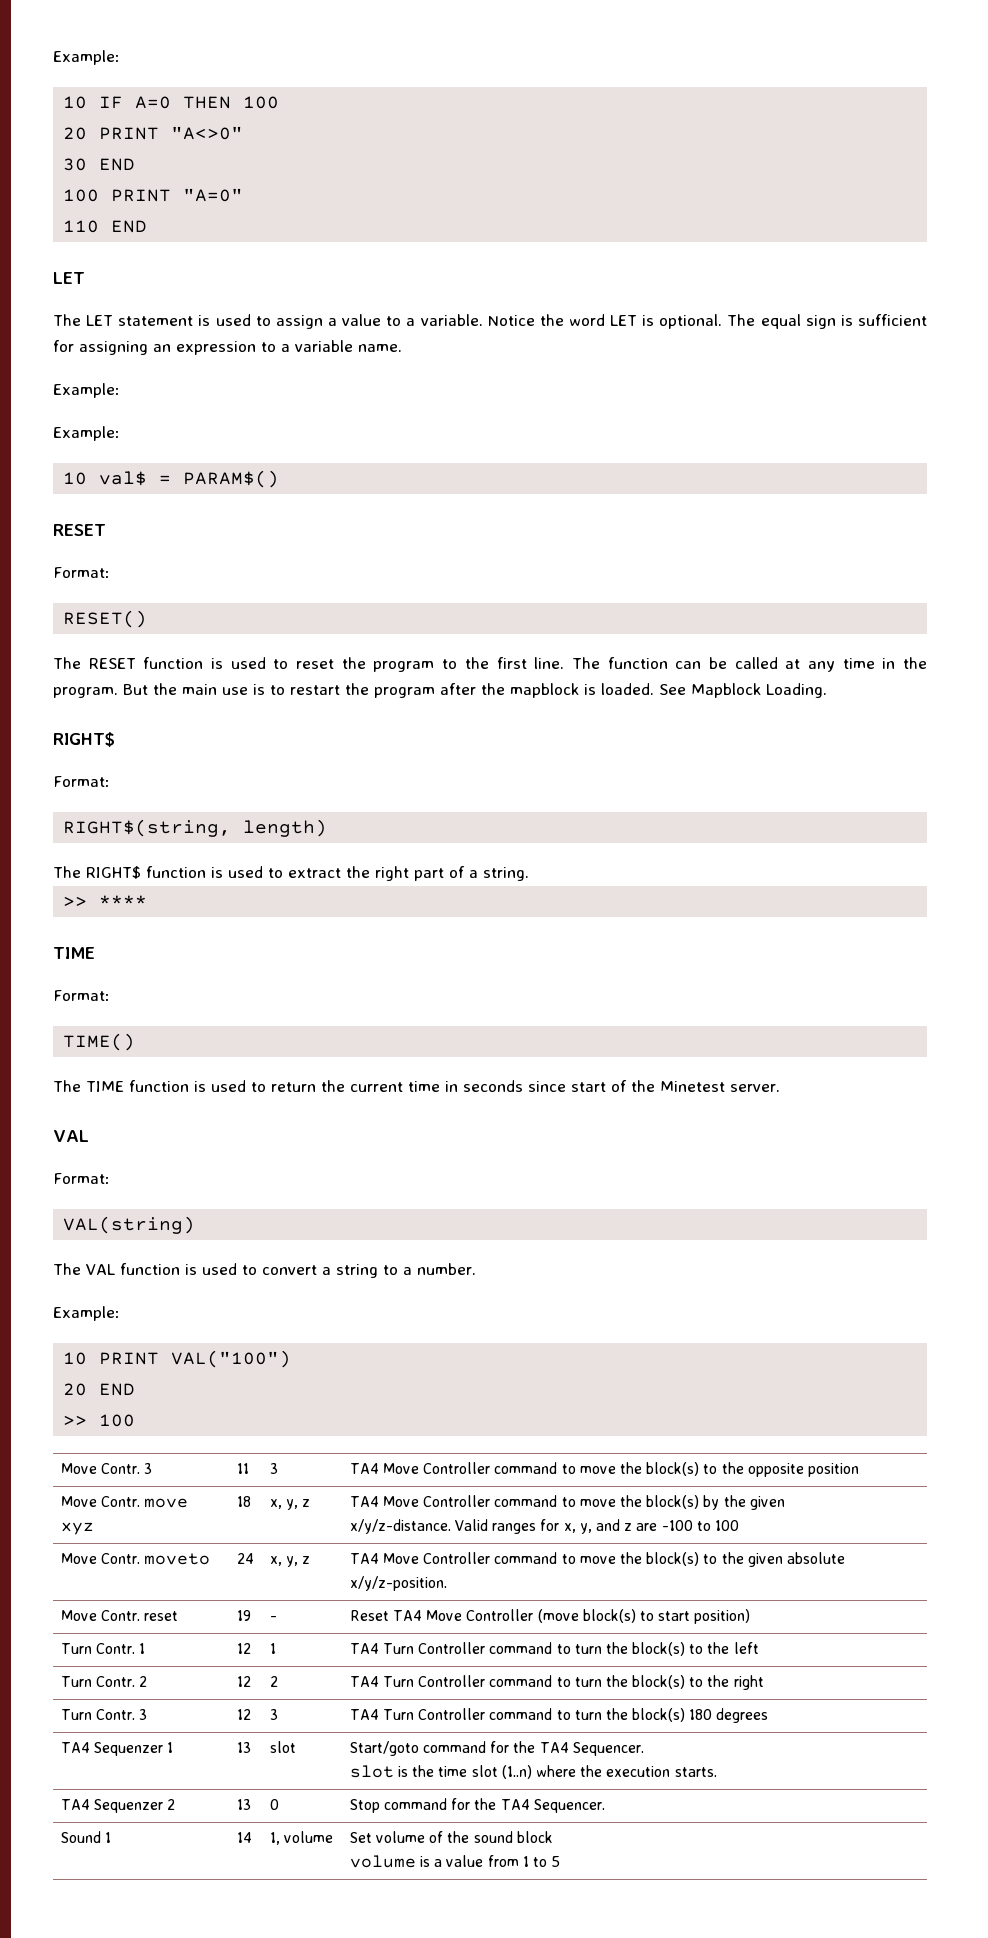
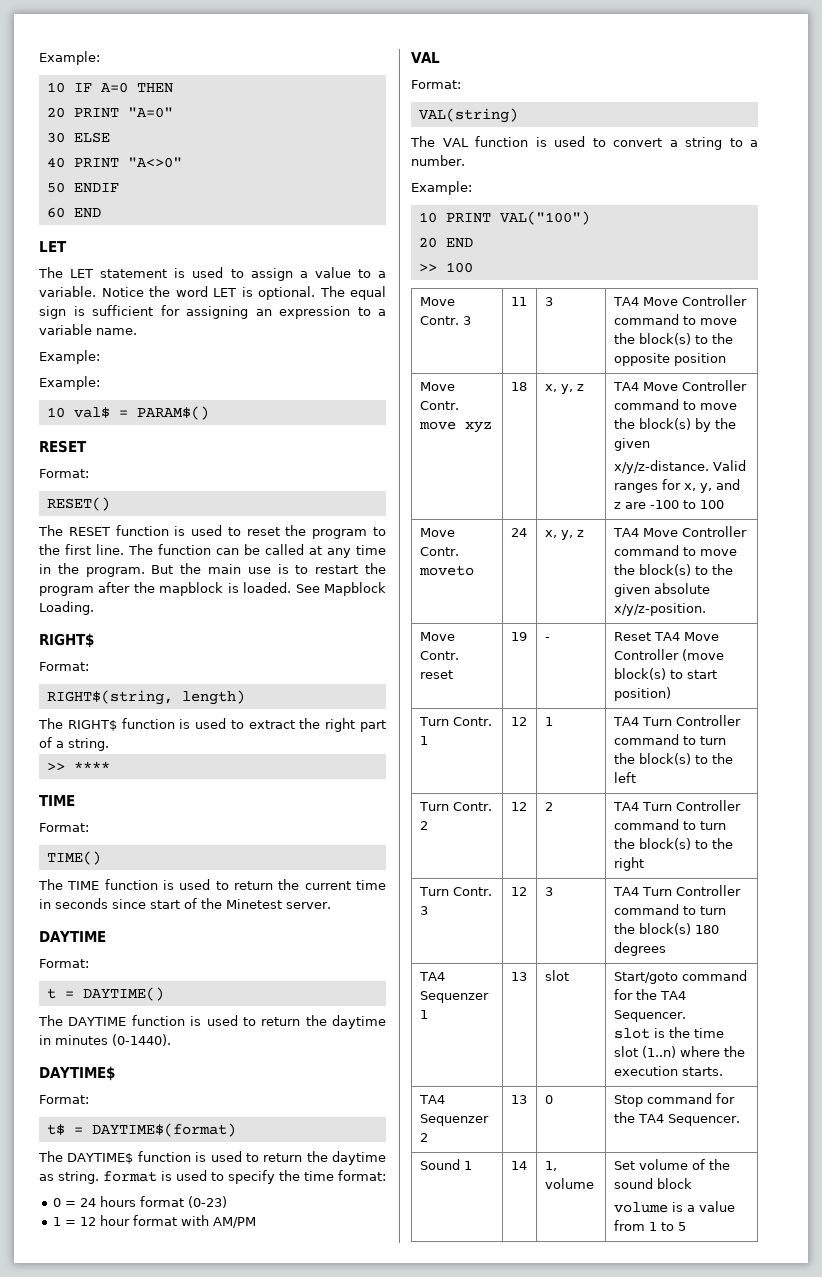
- 10 IF A=0 THEN 100
+ 10 IF A=0 THEN
- 20 PRINT "A<>0"
- 30 END
- 100 PRINT "A=0"
- 110 END
+ 20 PRINT "A=0"
+ 30 ELSE
+ 40 PRINT "A<>0"
+ 50 ENDIF
+ 60 END
  The TIME function is used to return the current time in seconds since start of the Minetest server.
+ DAYTIME
+ Format:
+ t = DAYTIME()
+ The DAYTIME function is used to return the daytime in minutes (0-1440).
+ DAYTIME$
+ Format:
+ t$ = DAYTIME$(format)
+ The DAYTIME$ function is used to return the daytime as string. format is used to specify the time format:
+ 0 = 24 hours format (0-23)
+ 1 = 12 hour format with AM/PM

